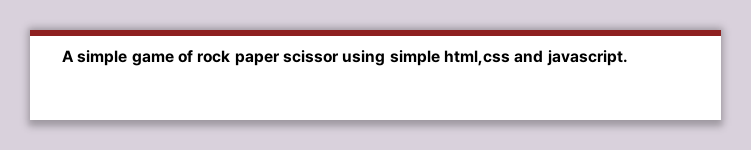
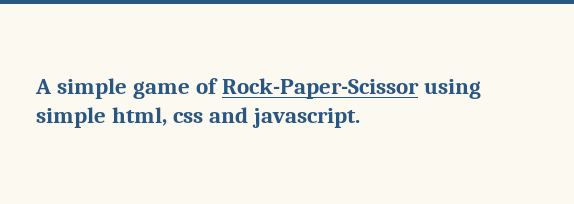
- A simple game of rock paper scissor using simple html,css and javascript.
+ A simple game of Rock-Paper-Scissor using simple html, css and javascript.

